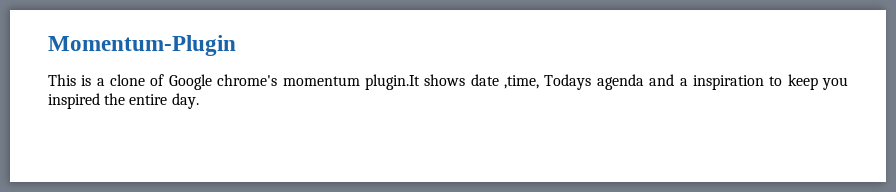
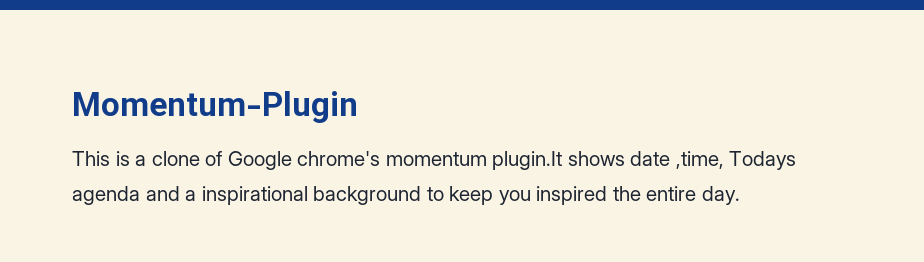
- This is a clone of Google chrome's momentum plugin.It shows date ,time, Todays agenda and a inspiration to keep you inspired the entire day.
+ This is a clone of Google chrome's momentum plugin.It shows date ,time, Todays agenda and a inspirational background to keep you inspired the entire day.

